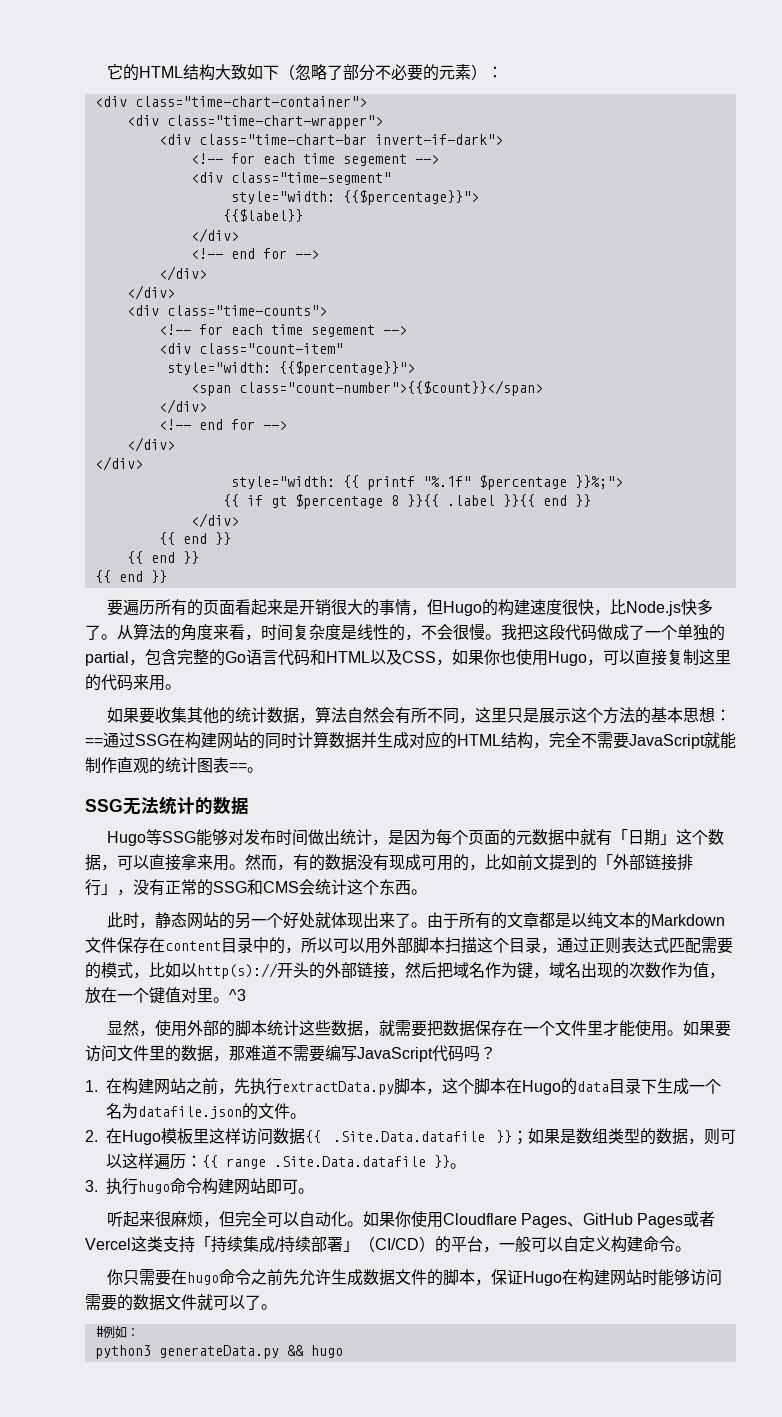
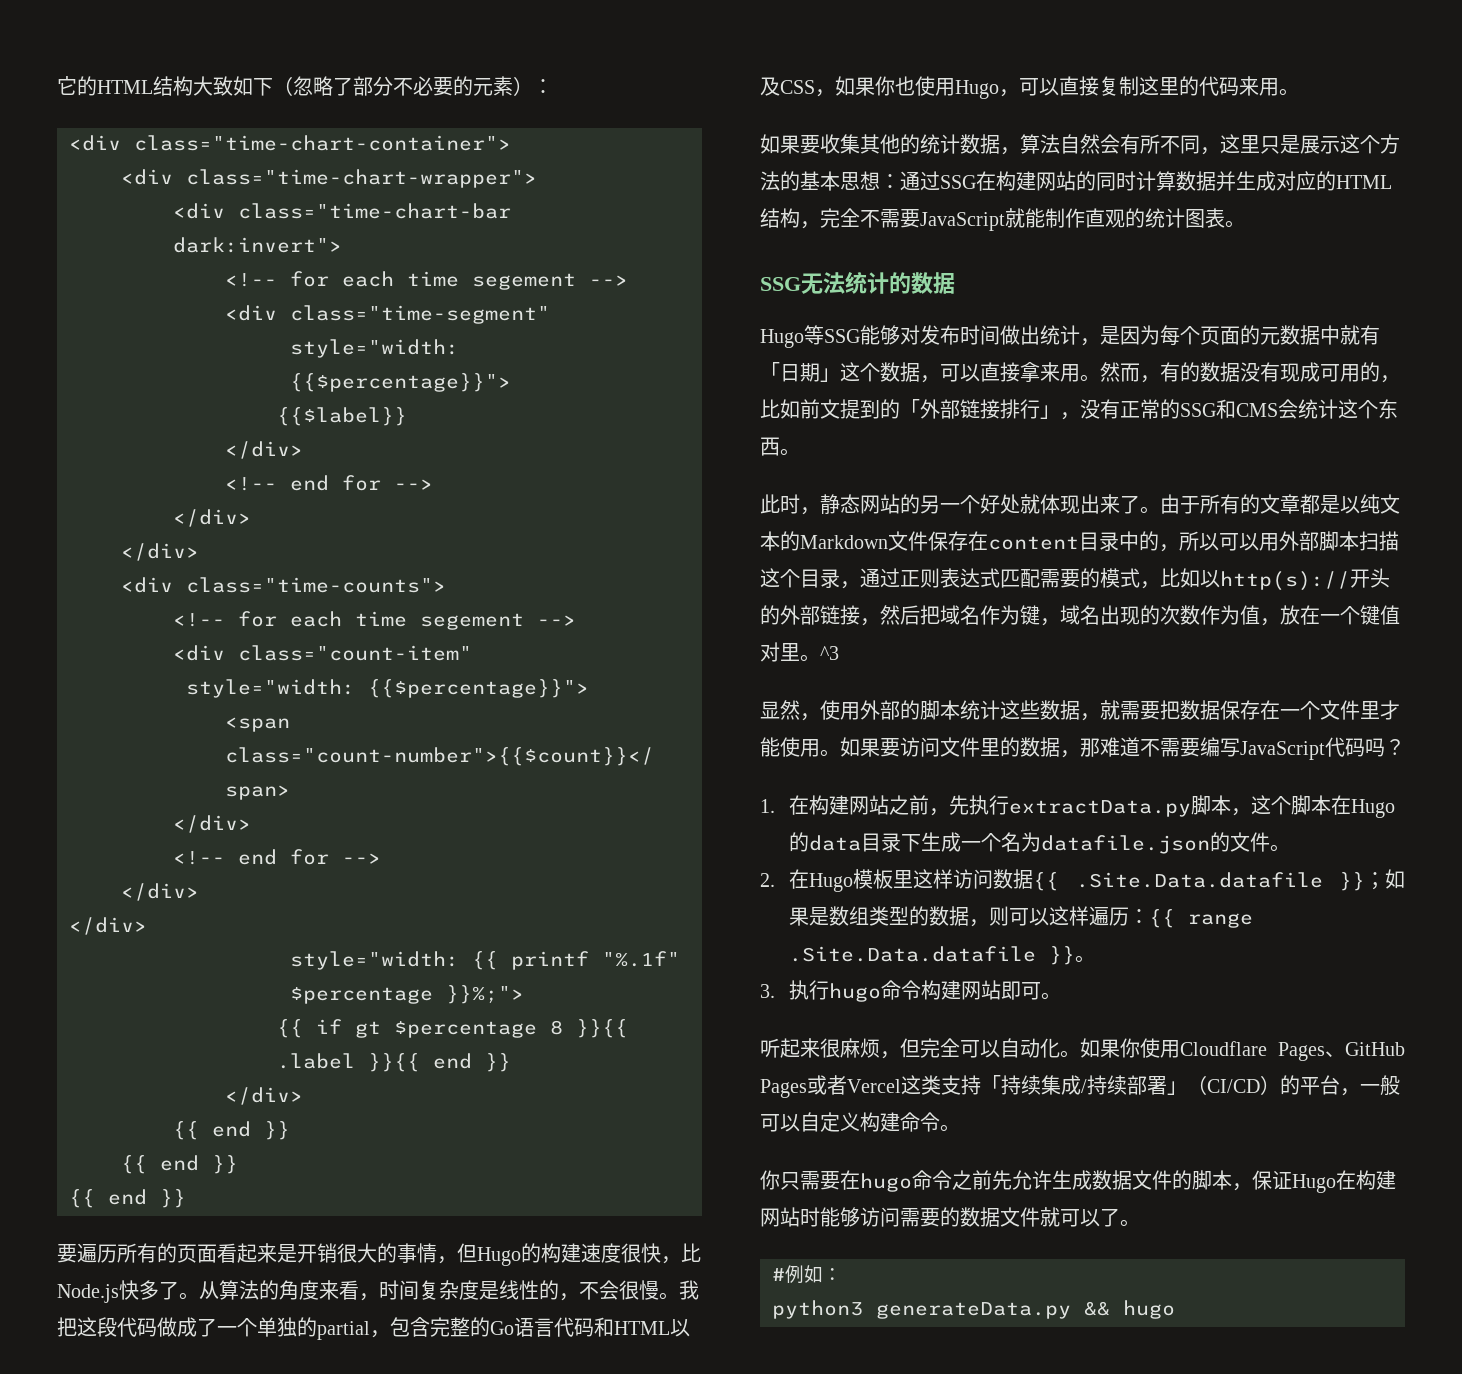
- <div class="time-chart-bar invert-if-dark">
+ <div class="time-chart-bar dark:invert">
- 如果要收集其他的统计数据，算法自然会有所不同，这里只是展示这个方法的基本思想：==通过SSG在构建网站的同时计算数据并生成对应的HTML结构，完全不需要JavaScript就能制作直观的统计图表==。
+ 如果要收集其他的统计数据，算法自然会有所不同，这里只是展示这个方法的基本思想：通过SSG在构建网站的同时计算数据并生成对应的HTML结构，完全不需要JavaScript就能制作直观的统计图表。

